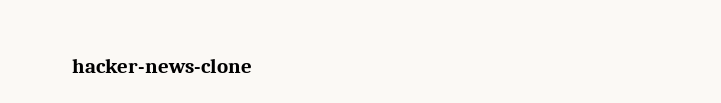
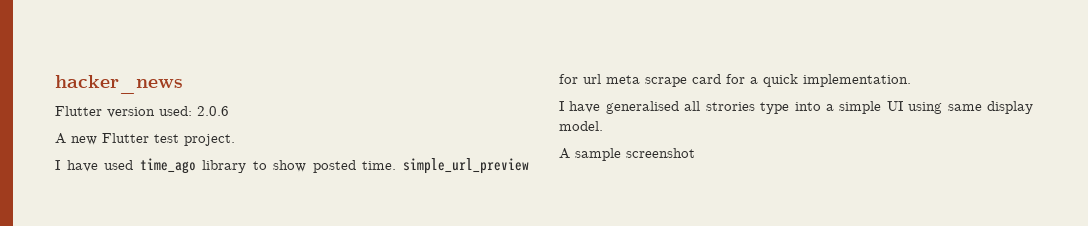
- hacker-news-clone
+ hacker_news
+ Flutter version used: 2.0.6
+ A new Flutter test project.
+ I have used time_ago library to show posted time. simple_url_preview for url meta scrape card for a quick implementation.
+ I have generalised all strories type into a simple UI using same display model.
+ A sample screenshot

